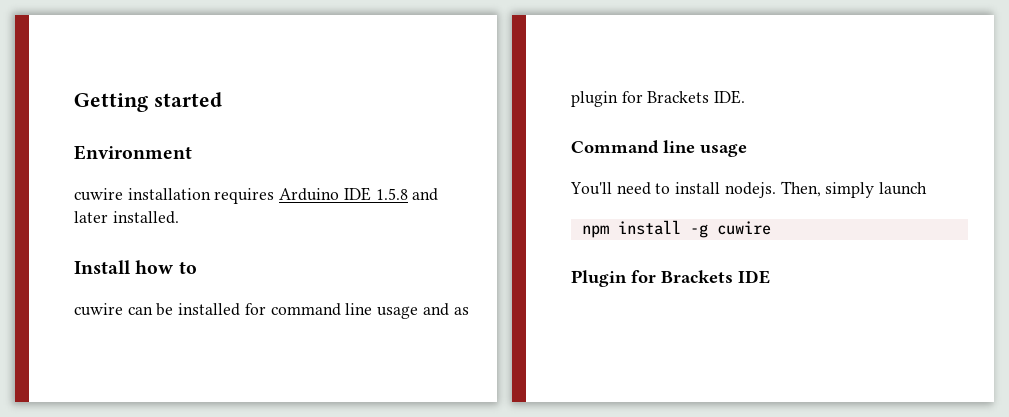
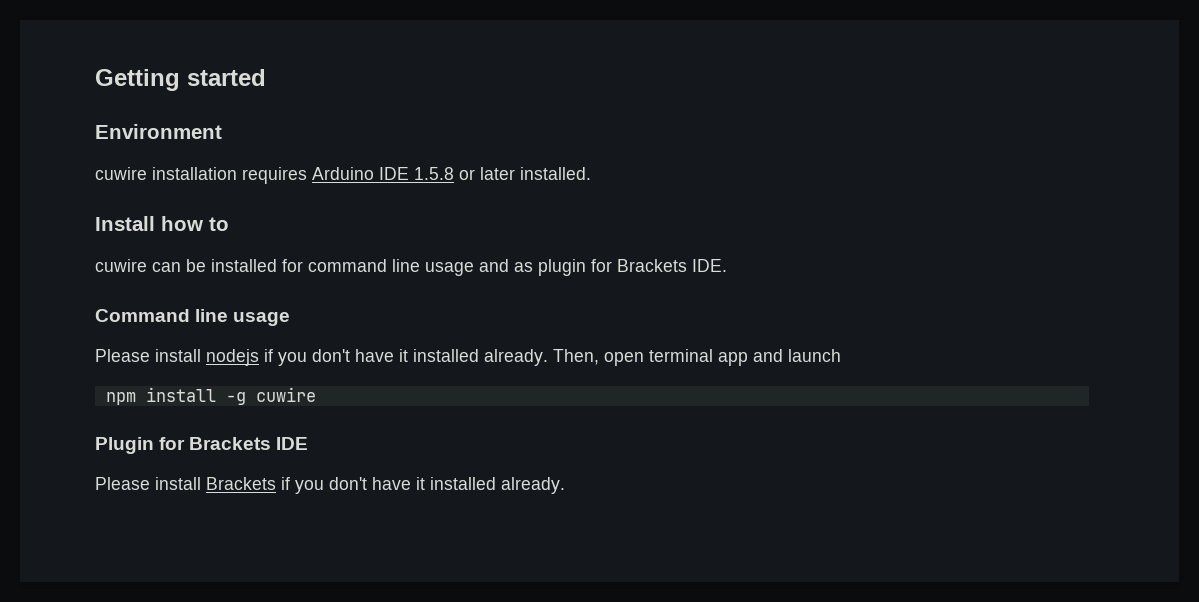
- cuwire installation requires Arduino IDE 1.5.8 and later installed.
+ cuwire installation requires Arduino IDE 1.5.8 or later installed.
- You'll need to install nodejs. Then, simply launch
+ Please install nodejs if you don't have it installed already. Then, open terminal app and launch
+ Please install Brackets if you don't have it installed already.

